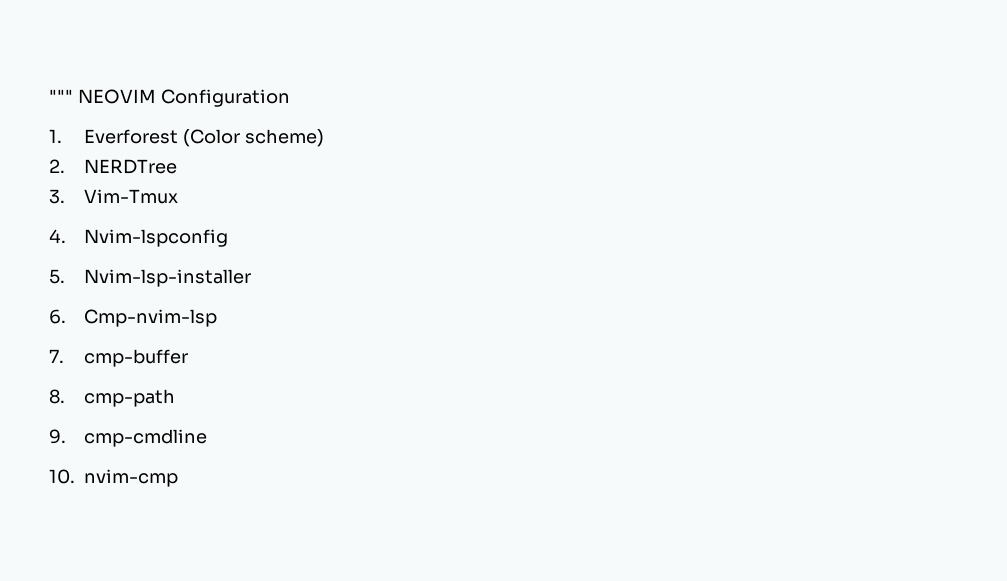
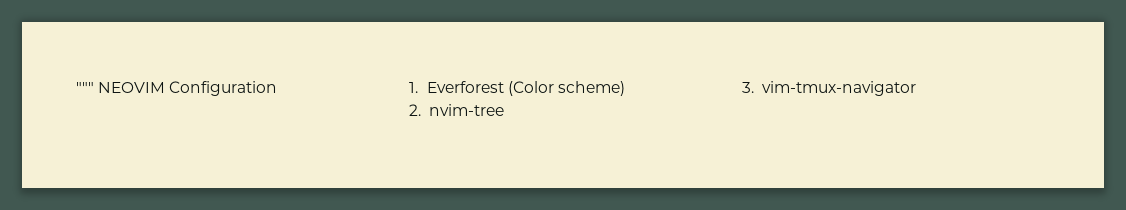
- 2. NERDTree
+ 2. nvim-tree
- 3. Vim-Tmux
- 4. Nvim-lspconfig
- 5. Nvim-lsp-installer
- 6. Cmp-nvim-lsp
- 7. cmp-buffer
- 8. cmp-path
- 9. cmp-cmdline
- 10. nvim-cmp
+ 3. vim-tmux-navigator

